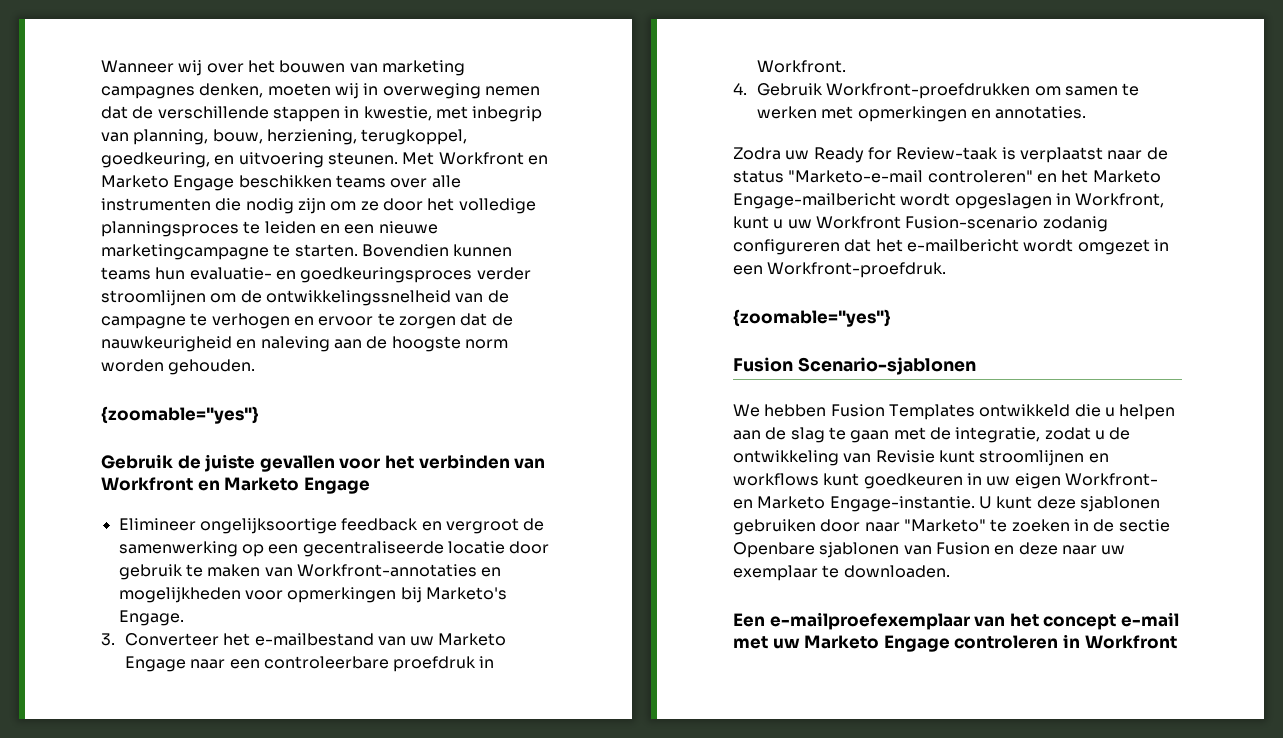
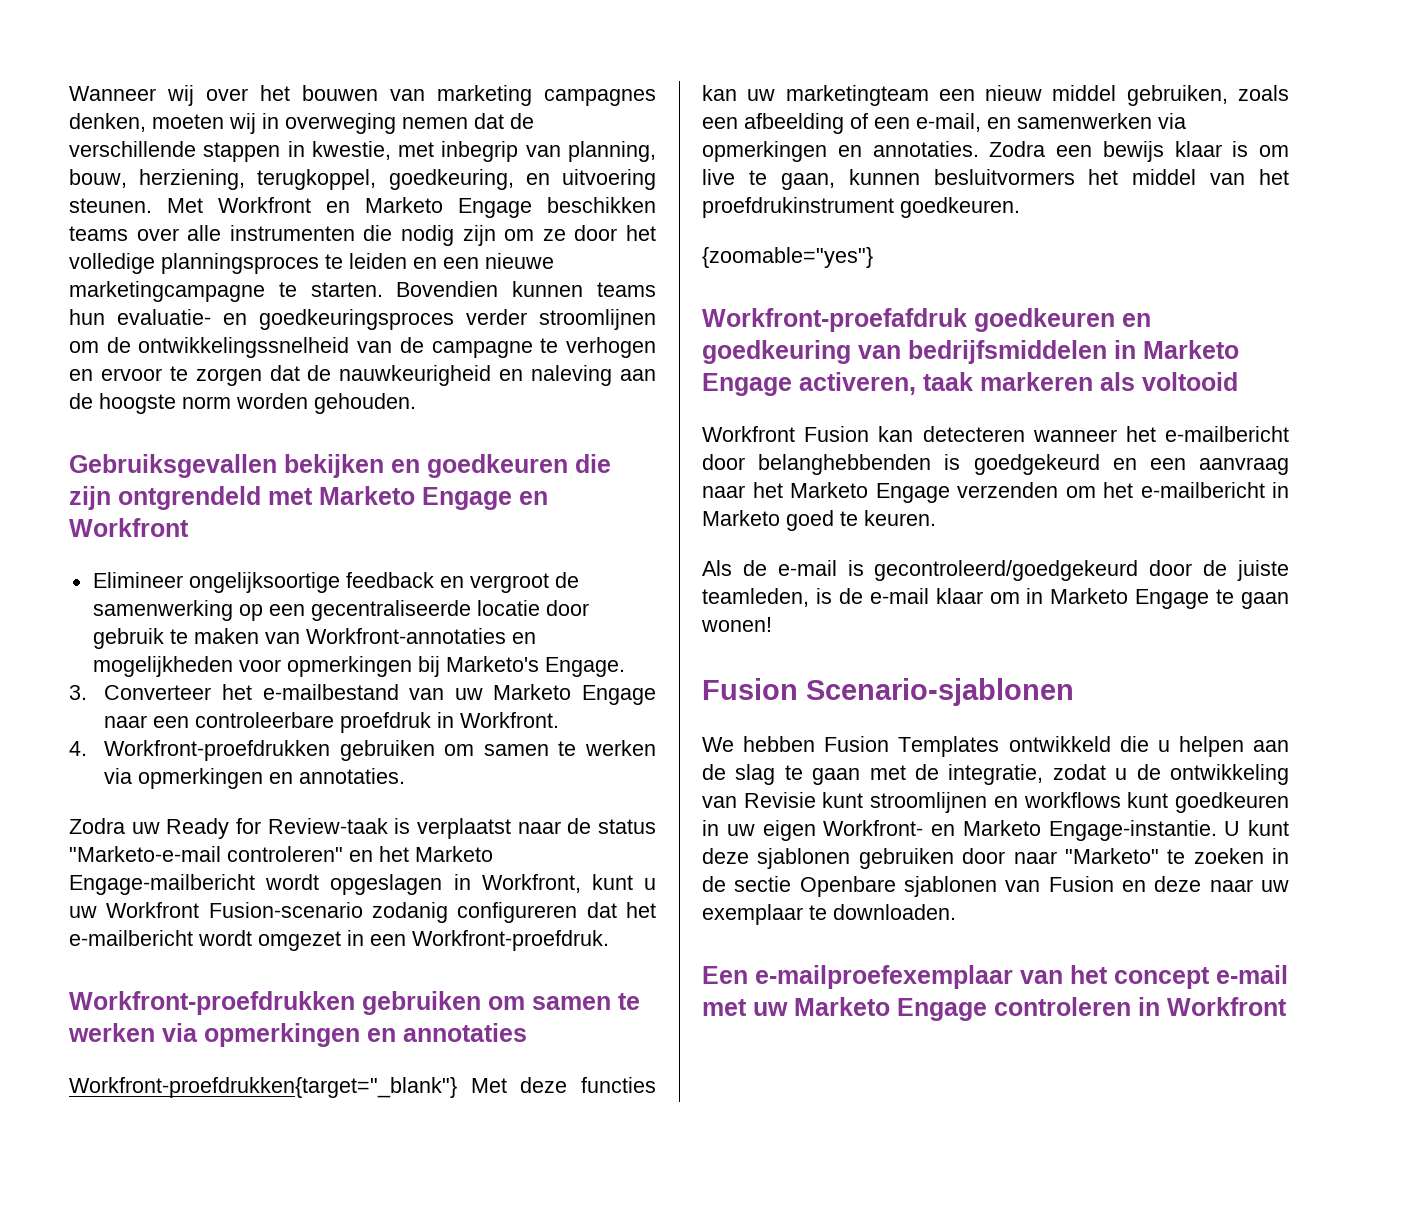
  Bovendien kunnen teams hun evaluatie- en goedkeuringsproces verder stroomlijnen om de ontwikkelingssnelheid van de campagne te verhogen en ervoor te zorgen dat de nauwkeurigheid en naleving aan de hoogste norm worden gehouden.
- {zoomable="yes"}
- Gebruik de juiste gevallen voor het verbinden van Workfront en Marketo Engage
+ Gebruiksgevallen bekijken en goedkeuren die zijn ontgrendeld met Marketo Engage en Workfront
- 4. Gebruik Workfront-proefdrukken om samen te werken met opmerkingen en annotaties.
+ 4. Workfront-proefdrukken gebruiken om samen te werken via opmerkingen en annotaties.
  Zodra uw Ready for Review-taak is verplaatst naar de status "Marketo-e-mail controleren" en het Marketo Engage-mailbericht wordt opgeslagen in Workfront, kunt u uw Workfront Fusion-scenario zodanig configureren dat het e-mailbericht wordt omgezet in een Workfront-proefdruk.
+ Workfront-proefdrukken gebruiken om samen te werken via opmerkingen en annotaties
+ Workfront-proefdrukken{target="_blank"} Met deze functies kan uw marketingteam een nieuw middel gebruiken, zoals een afbeelding of een e-mail, en samenwerken via opmerkingen en annotaties. Zodra een bewijs klaar is om live te gaan, kunnen besluitvormers het middel van het proefdrukinstrument goedkeuren.
  {zoomable="yes"}
+ Workfront-proefafdruk goedkeuren en goedkeuring van bedrijfsmiddelen in Marketo Engage activeren, taak markeren als voltooid
+ Workfront Fusion kan detecteren wanneer het e-mailbericht door belanghebbenden is goedgekeurd en een aanvraag naar het Marketo Engage verzenden om het e-mailbericht in Marketo goed te keuren.
+ Als de e-mail is gecontroleerd/goedgekeurd door de juiste teamleden, is de e-mail klaar om in Marketo Engage te gaan wonen!

